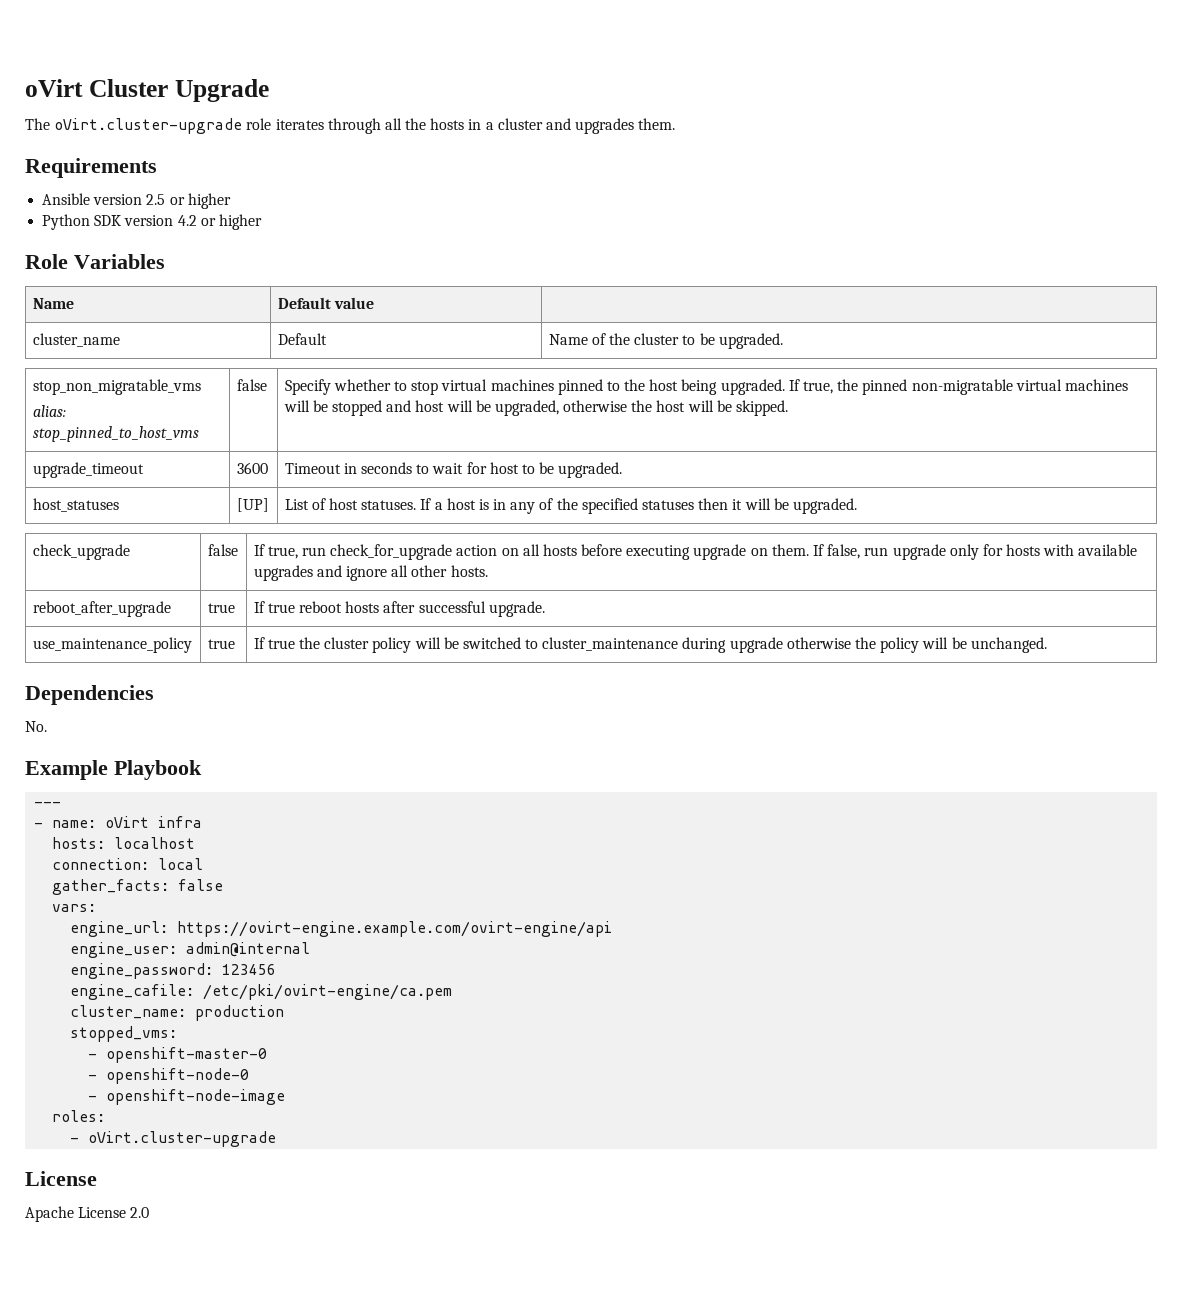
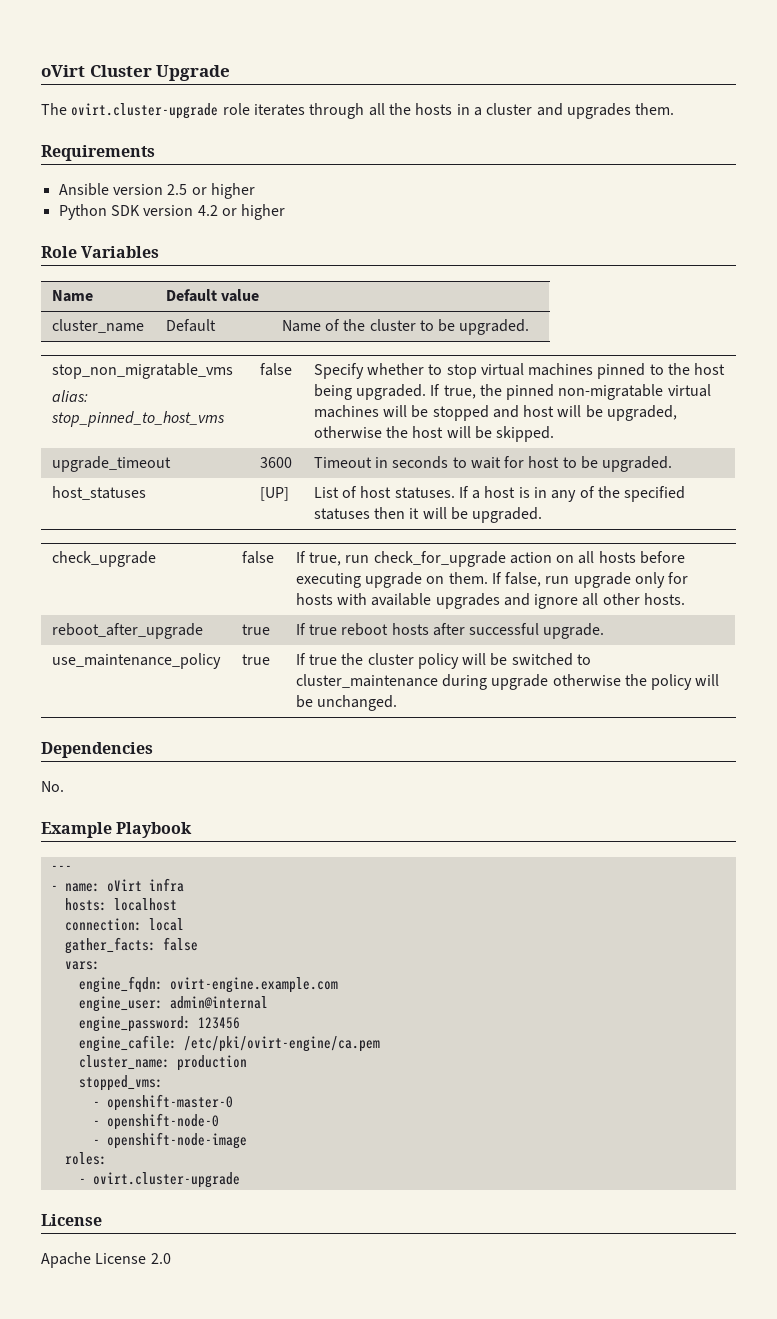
- The oVirt.cluster-upgrade role iterates through all the hosts in a cluster and upgrades them.
+ The ovirt.cluster-upgrade role iterates through all the hosts in a cluster and upgrades them.
- engine_url: https://ovirt-engine.example.com/ovirt-engine/api
+ engine_fqdn: ovirt-engine.example.com
- - oVirt.cluster-upgrade
+ - ovirt.cluster-upgrade

